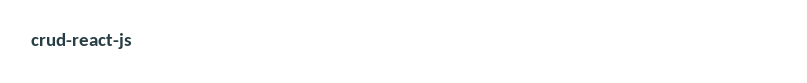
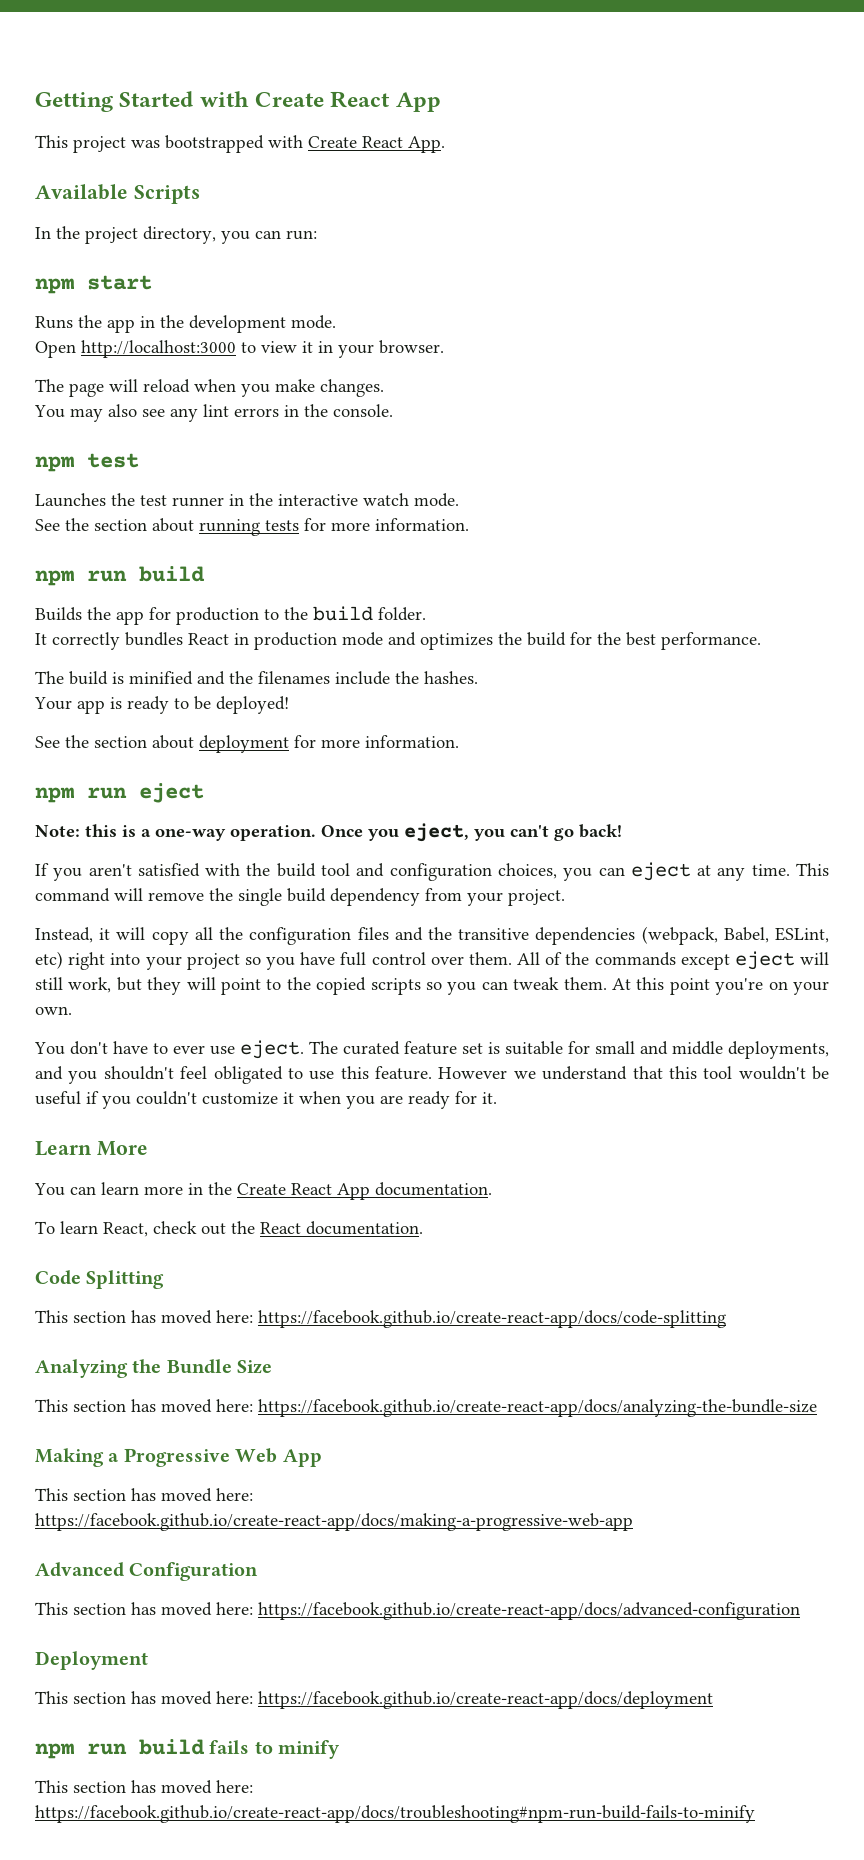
- crud-react-js
+ Getting Started with Create React App
+ This project was bootstrapped with Create React App.
+ Available Scripts
+ In the project directory, you can run:
+ npm start
+ Runs the app in the development mode.
+ Open http://localhost:3000 to view it in your browser.
+ The page will reload when you make changes.
+ You may also see any lint errors in the console.
+ npm test
+ Launches the test runner in the interactive watch mode.
+ See the section about running tests for more information.
+ npm run build
+ Builds the app for production to the build folder.
+ It correctly bundles React in production mode and optimizes the build for the best performance.
+ The build is minified and the filenames include the hashes.
+ Your app is ready to be deployed!
+ See the section about deployment for more information.
+ npm run eject
+ Note: this is a one-way operation. Once you eject, you can't go back!
+ If you aren't satisfied with the build tool and configuration choices, you can eject at any time. This command will remove the single build dependency from your project.
+ Instead, it will copy all the configuration files and the transitive dependencies (webpack, Babel, ESLint, etc) right into your project so you have full control over them. All of the commands except eject will still work, but they will point to the copied scripts so you can tweak them. At this point you're on your own.
+ You don't have to ever use eject. The curated feature set is suitable for small and middle deployments, and you shouldn't feel obligated to use this feature. However we understand that this tool wouldn't be useful if you couldn't customize it when you are ready for it.
+ Learn More
+ You can learn more in the Create React App documentation.
+ To learn React, check out the React documentation.
+ Code Splitting
+ This section has moved here: https://facebook.github.io/create-react-app/docs/code-splitting
+ Analyzing the Bundle Size
+ This section has moved here: https://facebook.github.io/create-react-app/docs/analyzing-the-bundle-size
+ Making a Progressive Web App
+ This section has moved here: https://facebook.github.io/create-react-app/docs/making-a-progressive-web-app
+ Advanced Configuration
+ This section has moved here: https://facebook.github.io/create-react-app/docs/advanced-configuration
+ Deployment
+ This section has moved here: https://facebook.github.io/create-react-app/docs/deployment
+ npm run build fails to minify
+ This section has moved here: https://facebook.github.io/create-react-app/docs/troubleshooting#npm-run-build-fails-to-minify

